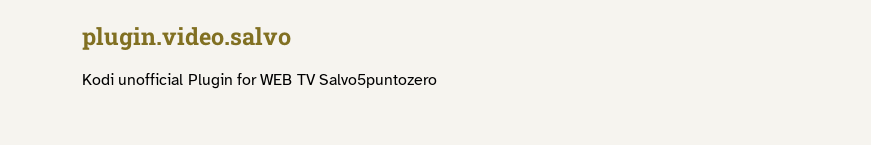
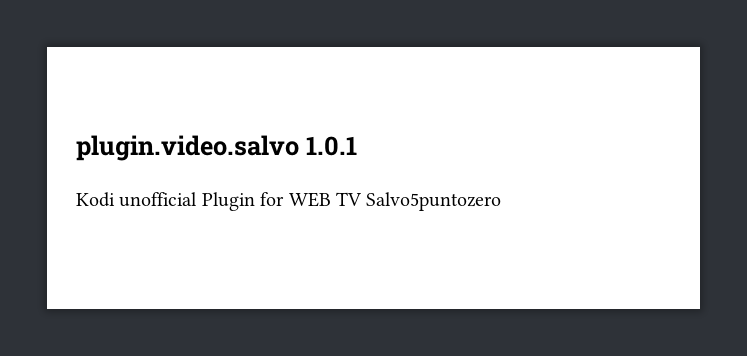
- plugin.video.salvo
+ plugin.video.salvo 1.0.1

